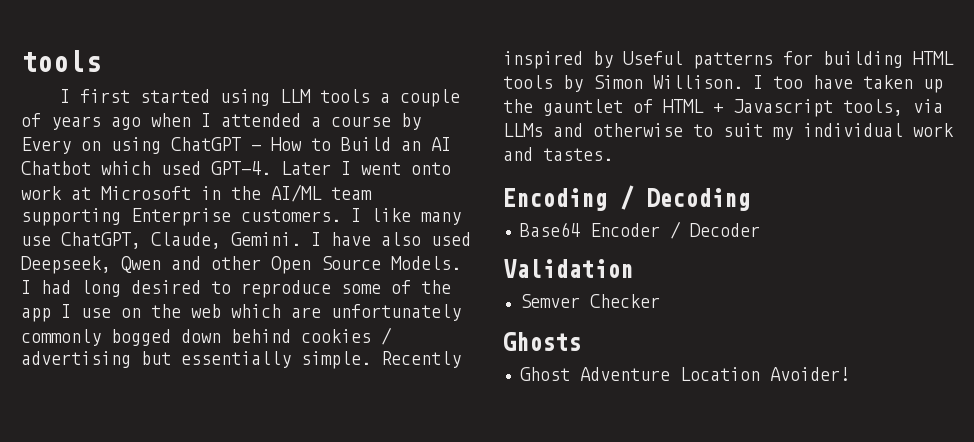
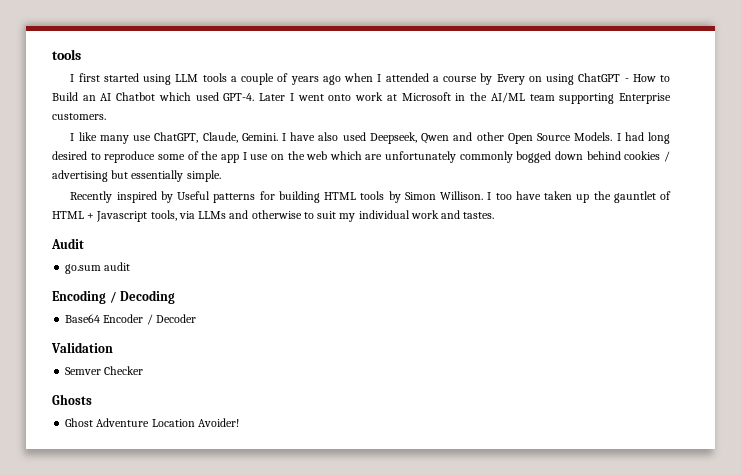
- Later I went onto work at Microsoft in the AI/ML team supporting Enterprise customers. I like many use ChatGPT, Claude, Gemini.
+ Later I went onto work at Microsoft in the AI/ML team supporting Enterprise customers.
+ I like many use ChatGPT, Claude, Gemini.
- I had long desired to reproduce some of the app I use on the web which are unfortunately commonly bogged down behind cookies / advertising but essentially simple. Recently inspired by Useful patterns for building HTML tools by Simon Willison.
+ I had long desired to reproduce some of the app I use on the web which are unfortunately commonly bogged down behind cookies / advertising but essentially simple.
+ Recently inspired by Useful patterns for building HTML tools by Simon Willison.
+ Audit
+ go.sum audit

